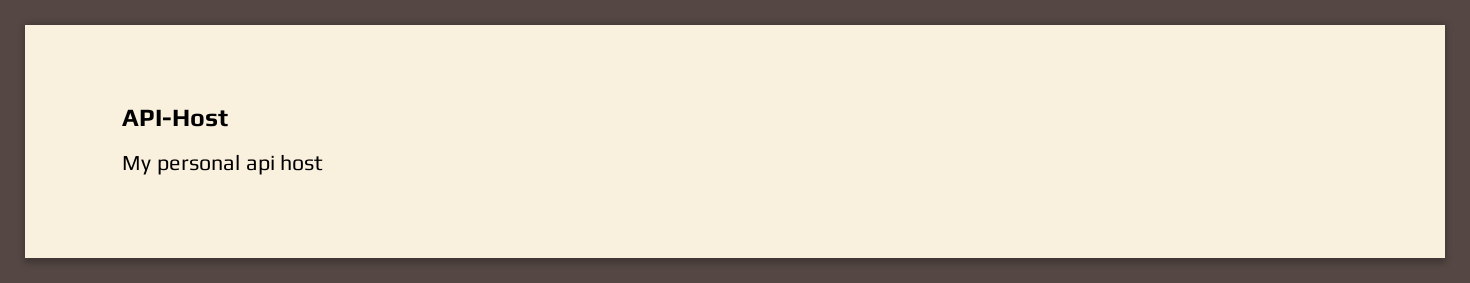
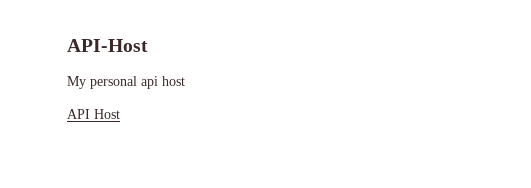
+ API Host

